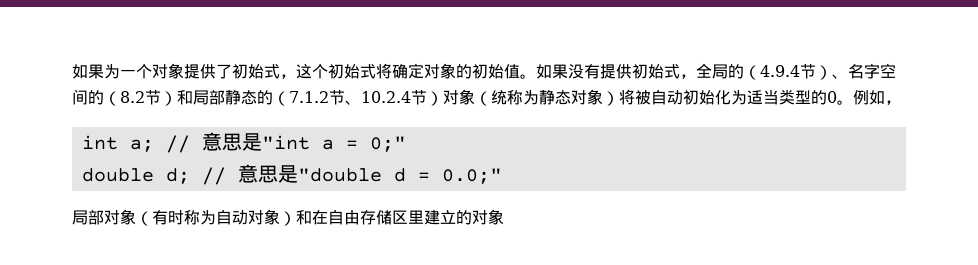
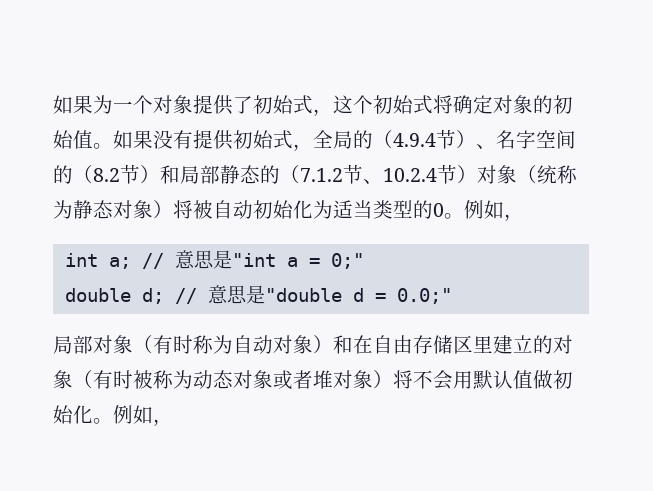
- 局部对象（有时称为自动对象）和在自由存储区里建立的对象
+ 局部对象（有时称为自动对象）和在自由存储区里建立的对象（有时被称为动态对象或者堆对象）将不会用默认值做初始化。例如，

